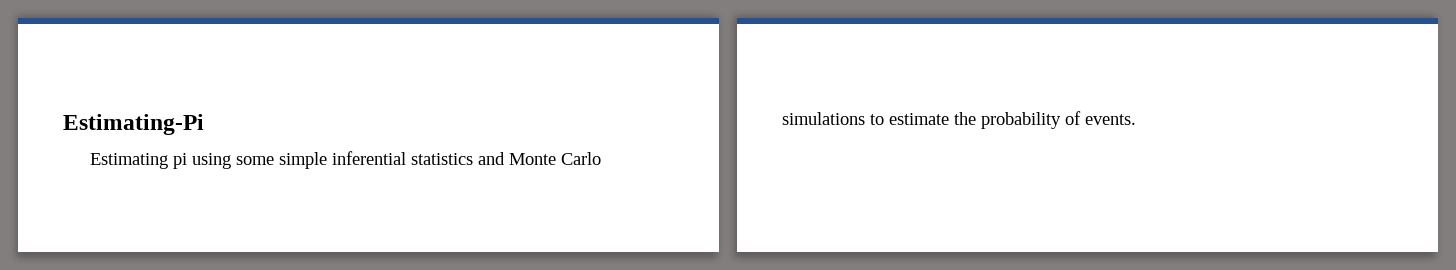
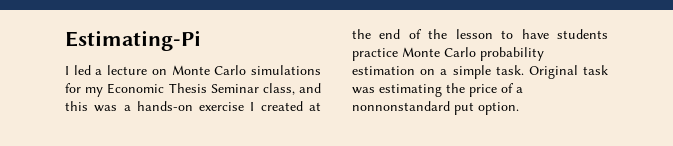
- Estimating pi using some simple inferential statistics and Monte Carlo simulations to estimate the probability of events.
+ I led a lecture on Monte Carlo simulations for my Economic Thesis Seminar class, and this was a hands-on exercise I created at the end of the lesson to have students practice Monte Carlo probability estimation on a simple task. Original task was estimating the price of a nonnonstandard put option.

